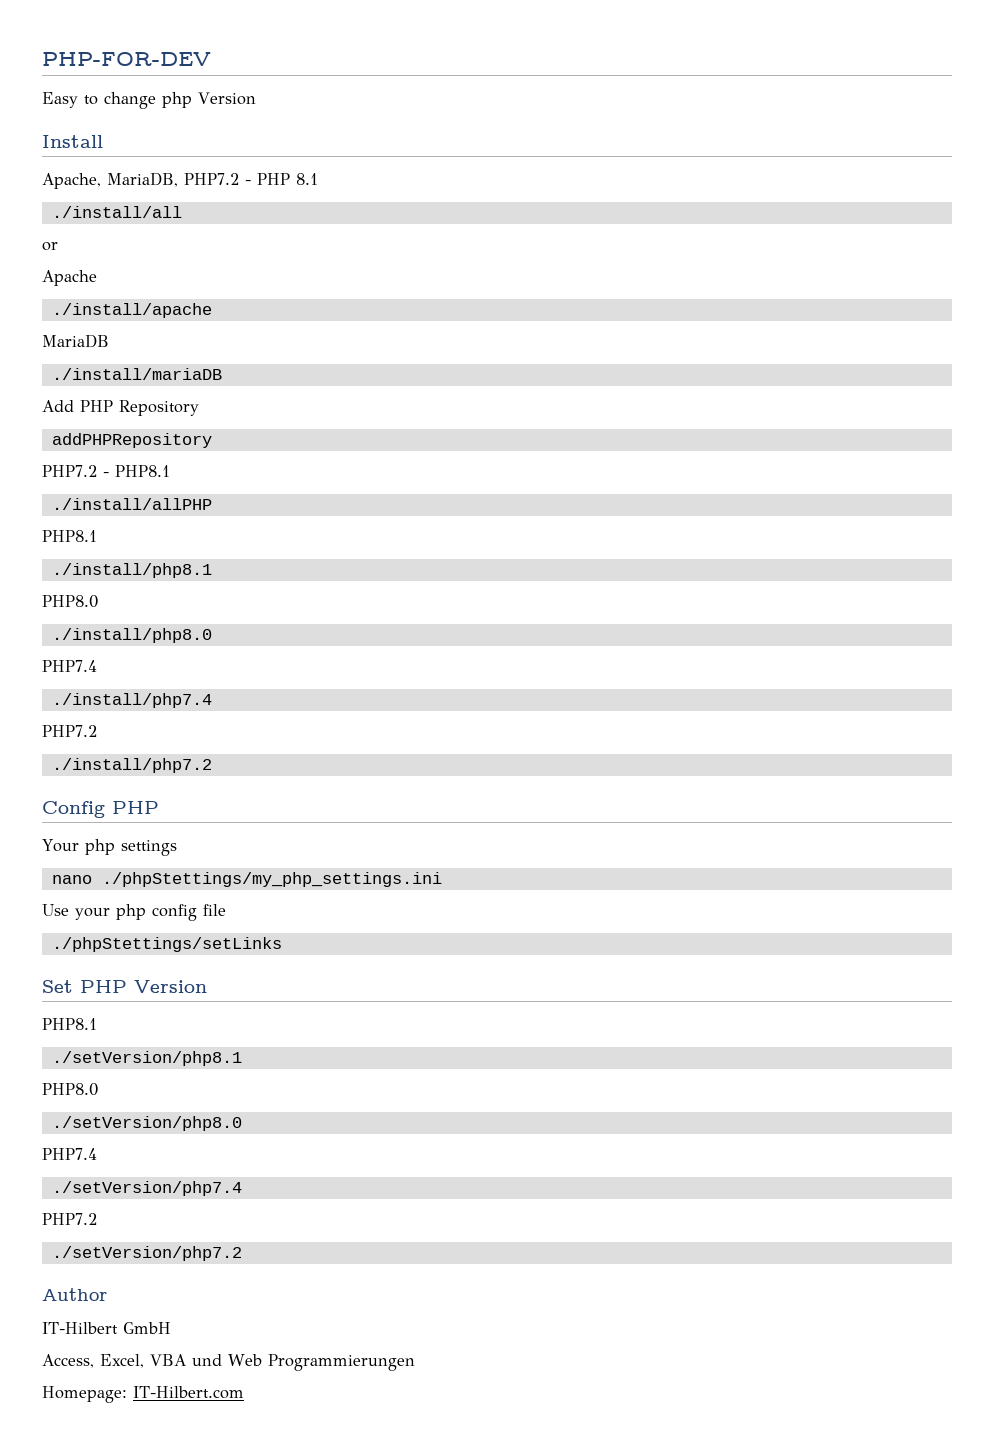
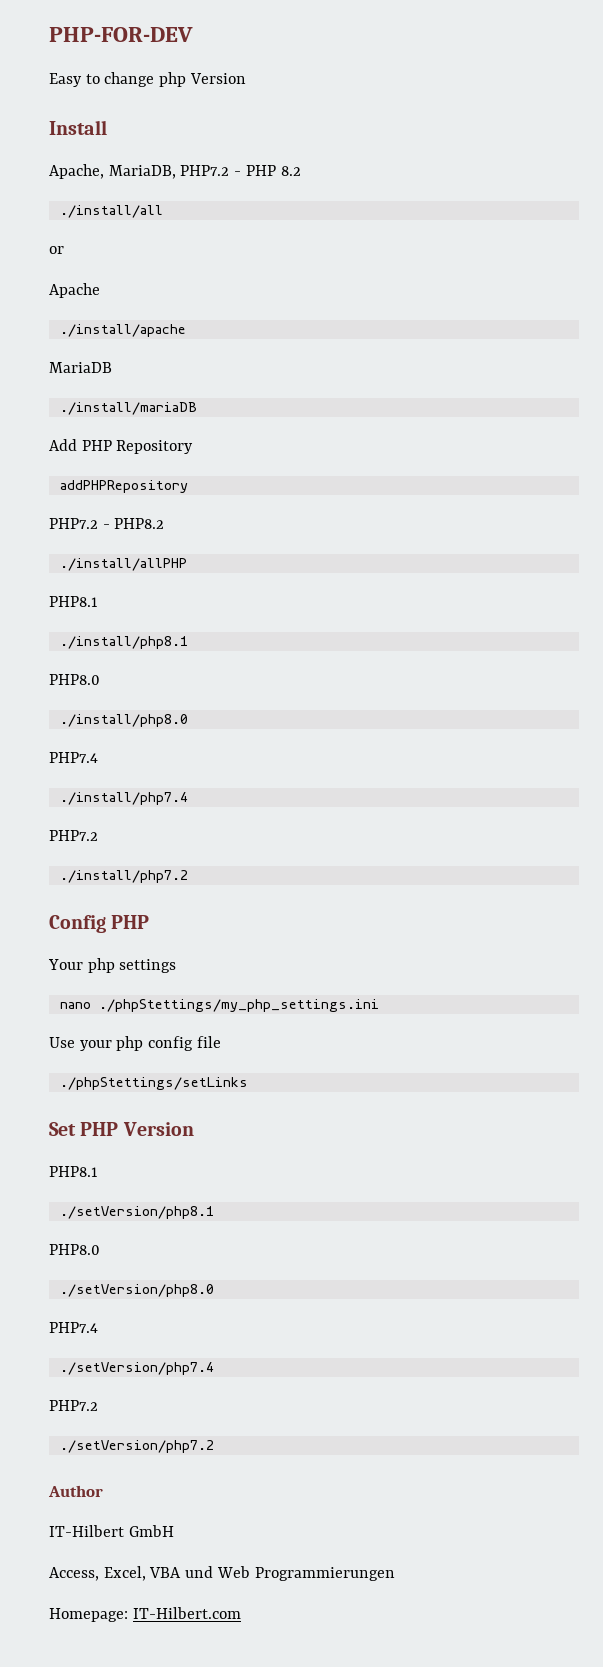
- Apache, MariaDB, PHP7.2 - PHP 8.1
+ Apache, MariaDB, PHP7.2 - PHP 8.2
- PHP7.2 - PHP8.1
+ PHP7.2 - PHP8.2

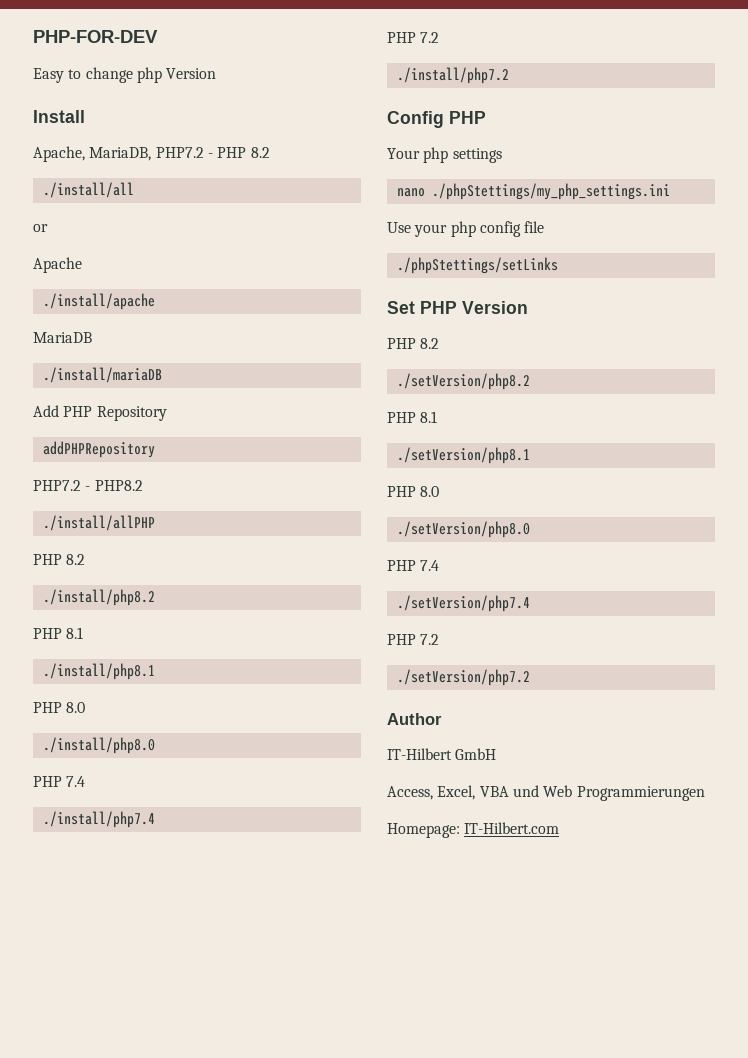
  ./install/allPHP
- PHP8.1
+ PHP 8.2
+ ./install/php8.2
+ PHP 8.1
  ./install/php8.1
- PHP8.0
+ PHP 8.0
  ./install/php8.0
- PHP7.4
+ PHP 7.4
  ./install/php7.4
- PHP7.2
+ PHP 7.2
  Set PHP Version
- PHP8.1
+ PHP 8.2
+ ./setVersion/php8.2
+ PHP 8.1
  ./setVersion/php8.1
- PHP8.0
+ PHP 8.0
  ./setVersion/php8.0
- PHP7.4
+ PHP 7.4
  ./setVersion/php7.4
- PHP7.2
+ PHP 7.2

